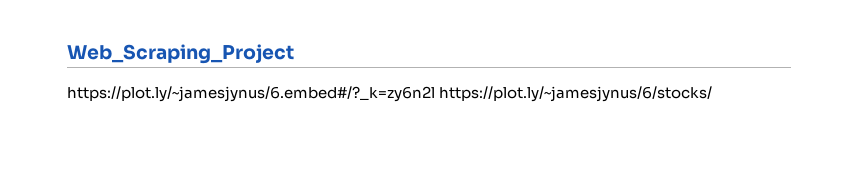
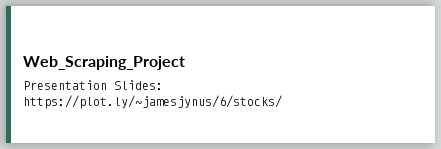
- https://plot.ly/~jamesjynus/6.embed#/?_k=zy6n2l https://plot.ly/~jamesjynus/6/stocks/
+ Presentation Slides: https://plot.ly/~jamesjynus/6/stocks/

